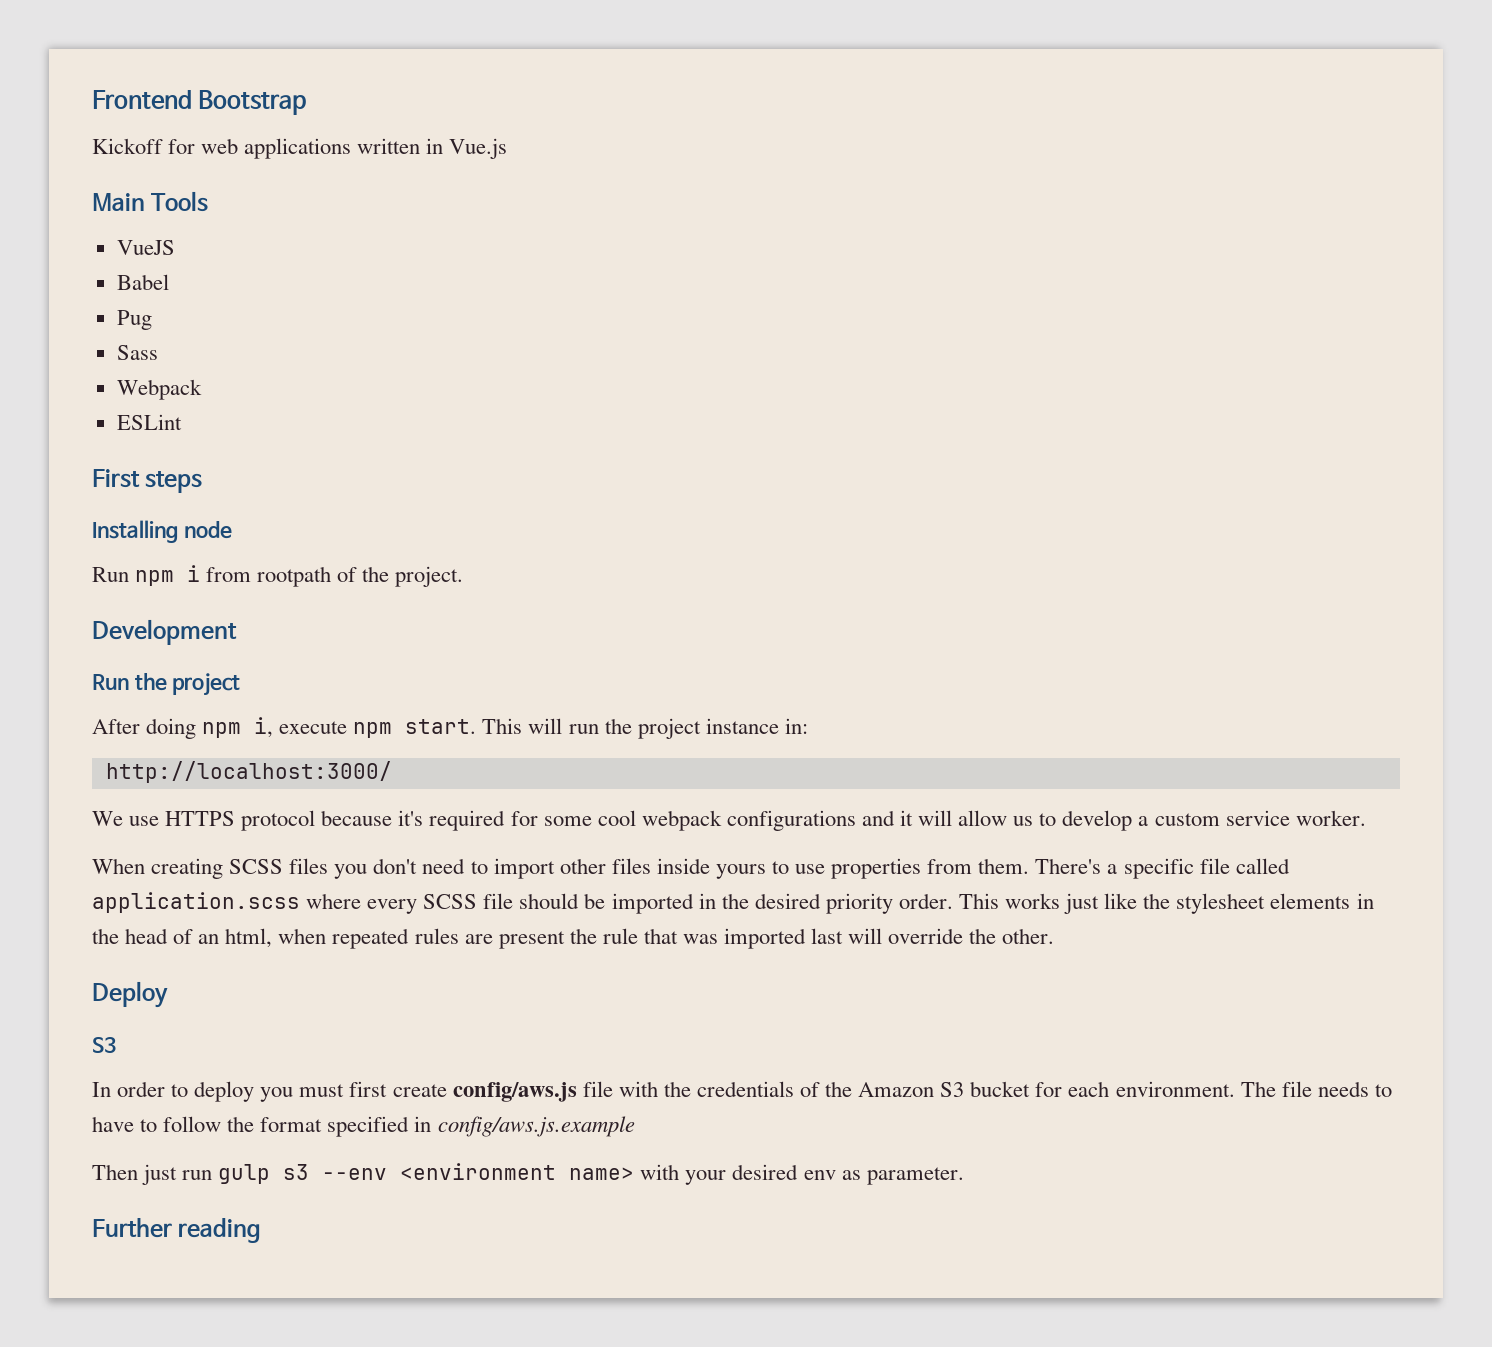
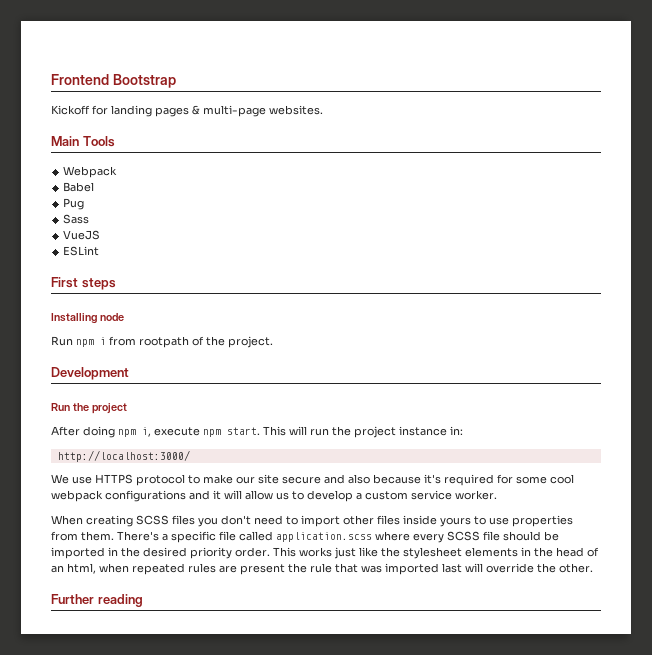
- Kickoff for web applications written in Vue.js
+ Kickoff for landing pages & multi-page websites.
- VueJS
+ Webpack
- Webpack
+ VueJS
- We use HTTPS protocol because it's required for some cool webpack configurations and it will allow us to develop a custom service worker.
+ We use HTTPS protocol to make our site secure and also because it's required for some cool webpack configurations and it will allow us to develop a custom service worker.
- Deploy
- S3
- In order to deploy you must first create config/aws.js file with the credentials of the Amazon S3 bucket for each environment. The file needs to have to follow the format specified in config/aws.js.example
- Then just run gulp s3 --env <environment name> with your desired env as parameter.

